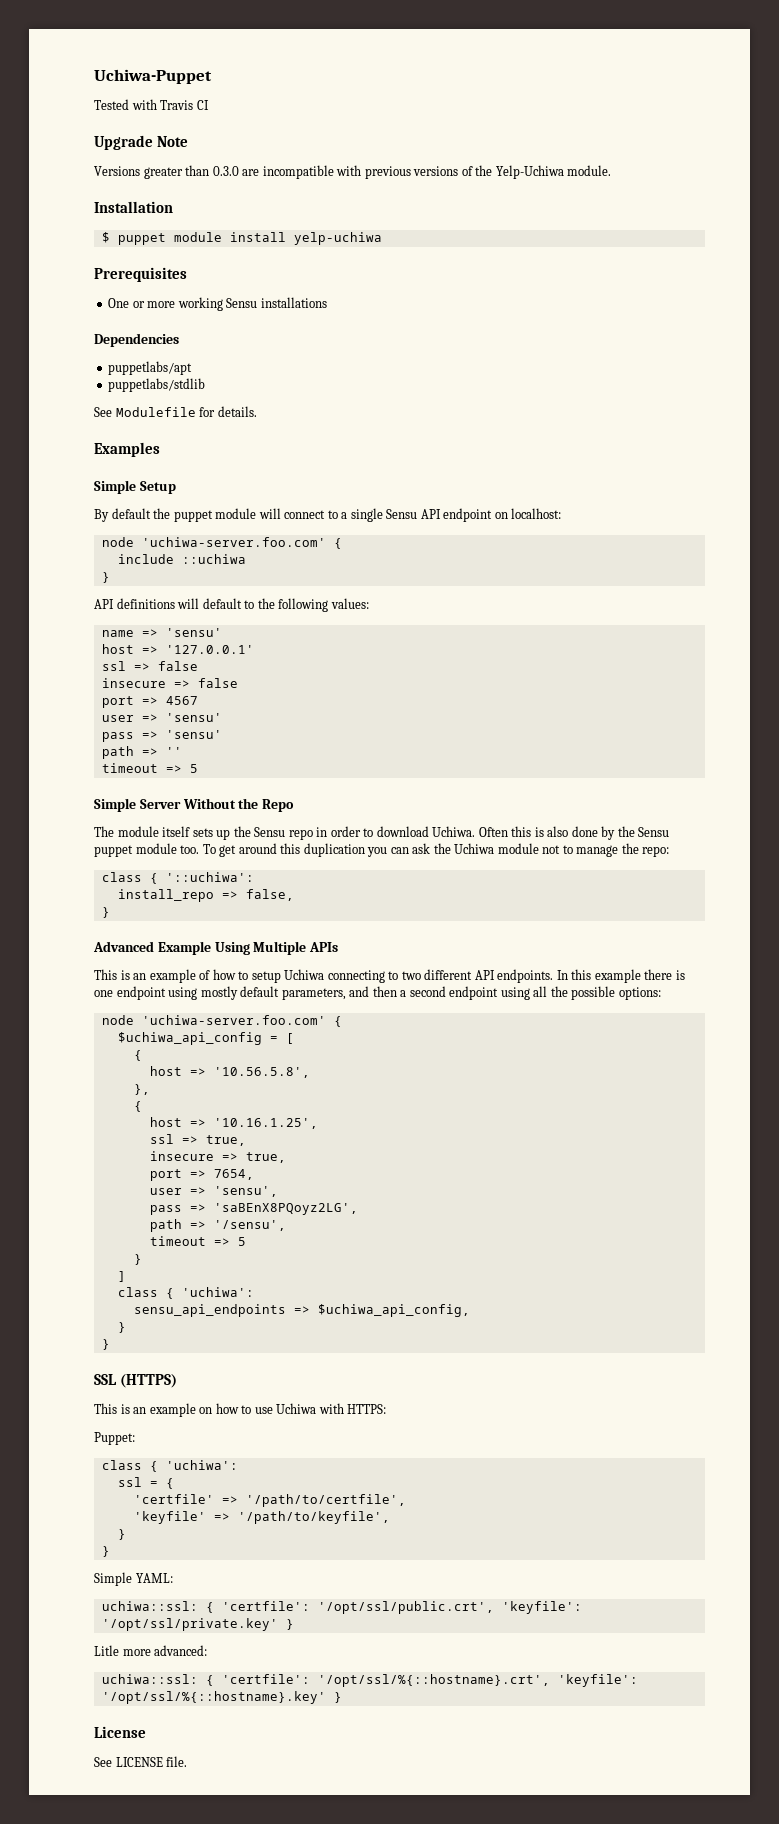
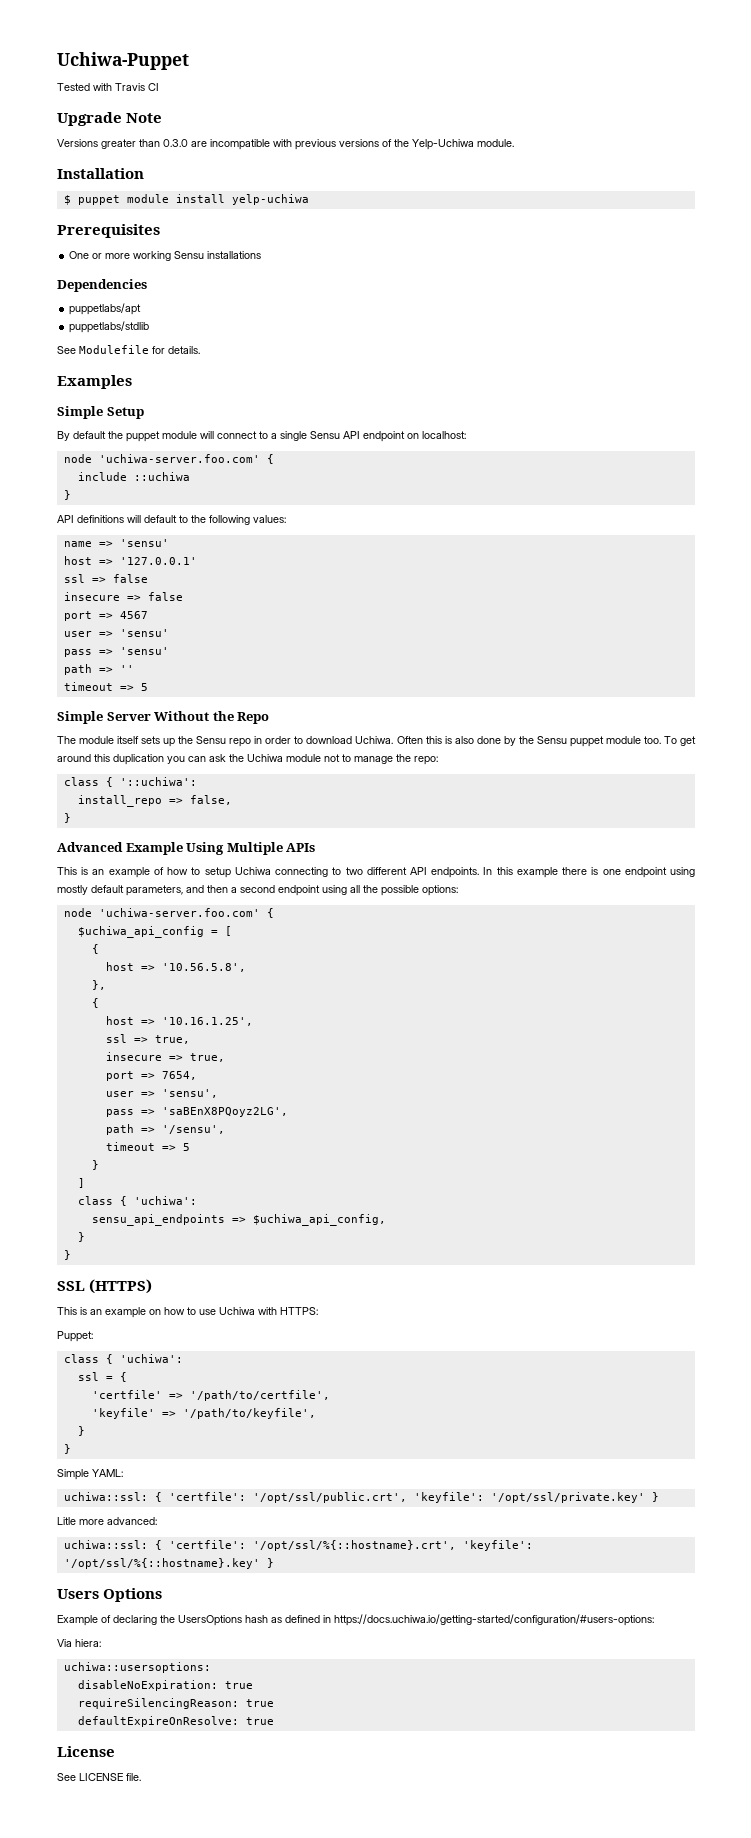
+ Users Options
+ Example of declaring the UsersOptions hash as defined in https://docs.uchiwa.io/getting-started/configuration/#users-options:
+ Via hiera:
+ uchiwa::usersoptions:
+ disableNoExpiration: true
+ requireSilencingReason: true
+ defaultExpireOnResolve: true

